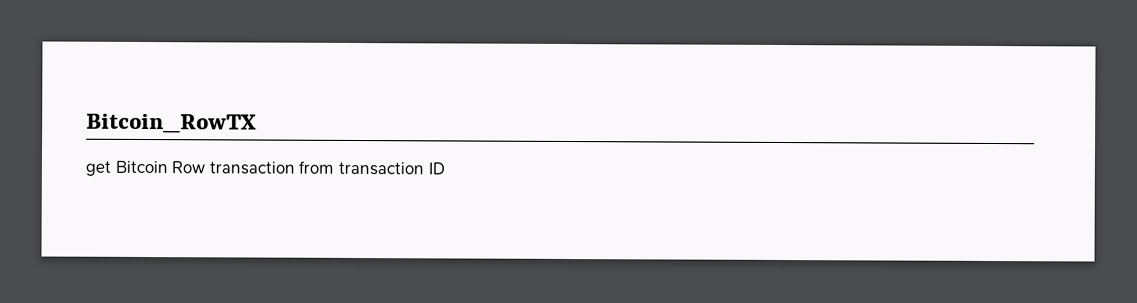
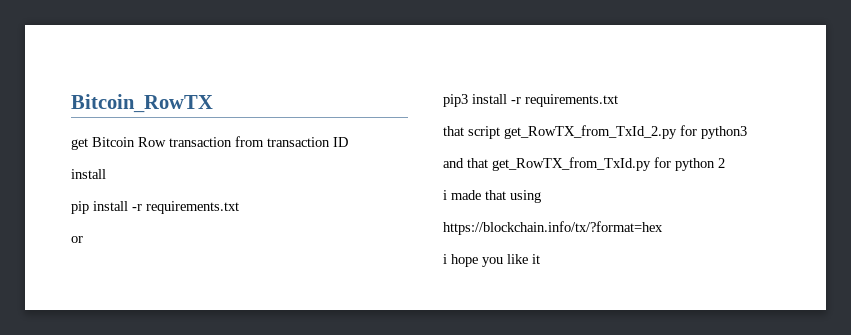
  get Bitcoin Row transaction from transaction ID
+ install
+ pip install -r requirements.txt
+ or
+ pip3 install -r requirements.txt
+ that script get_RowTX_from_TxId_2.py for python3
+ and that get_RowTX_from_TxId.py for python 2
+ i made that using
+ https://blockchain.info/tx/?format=hex
+ i hope you like it

